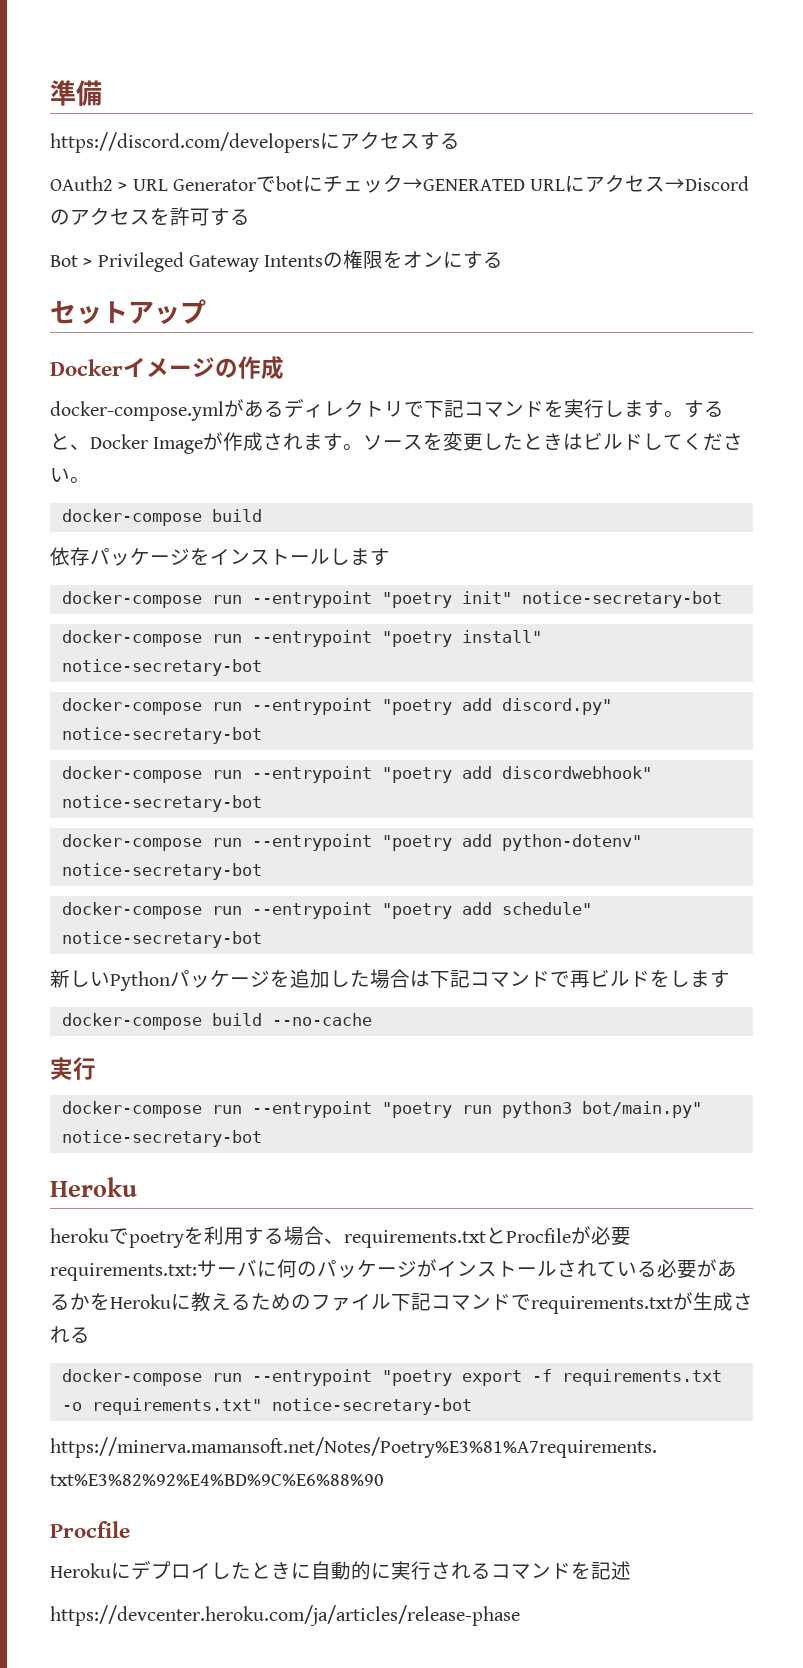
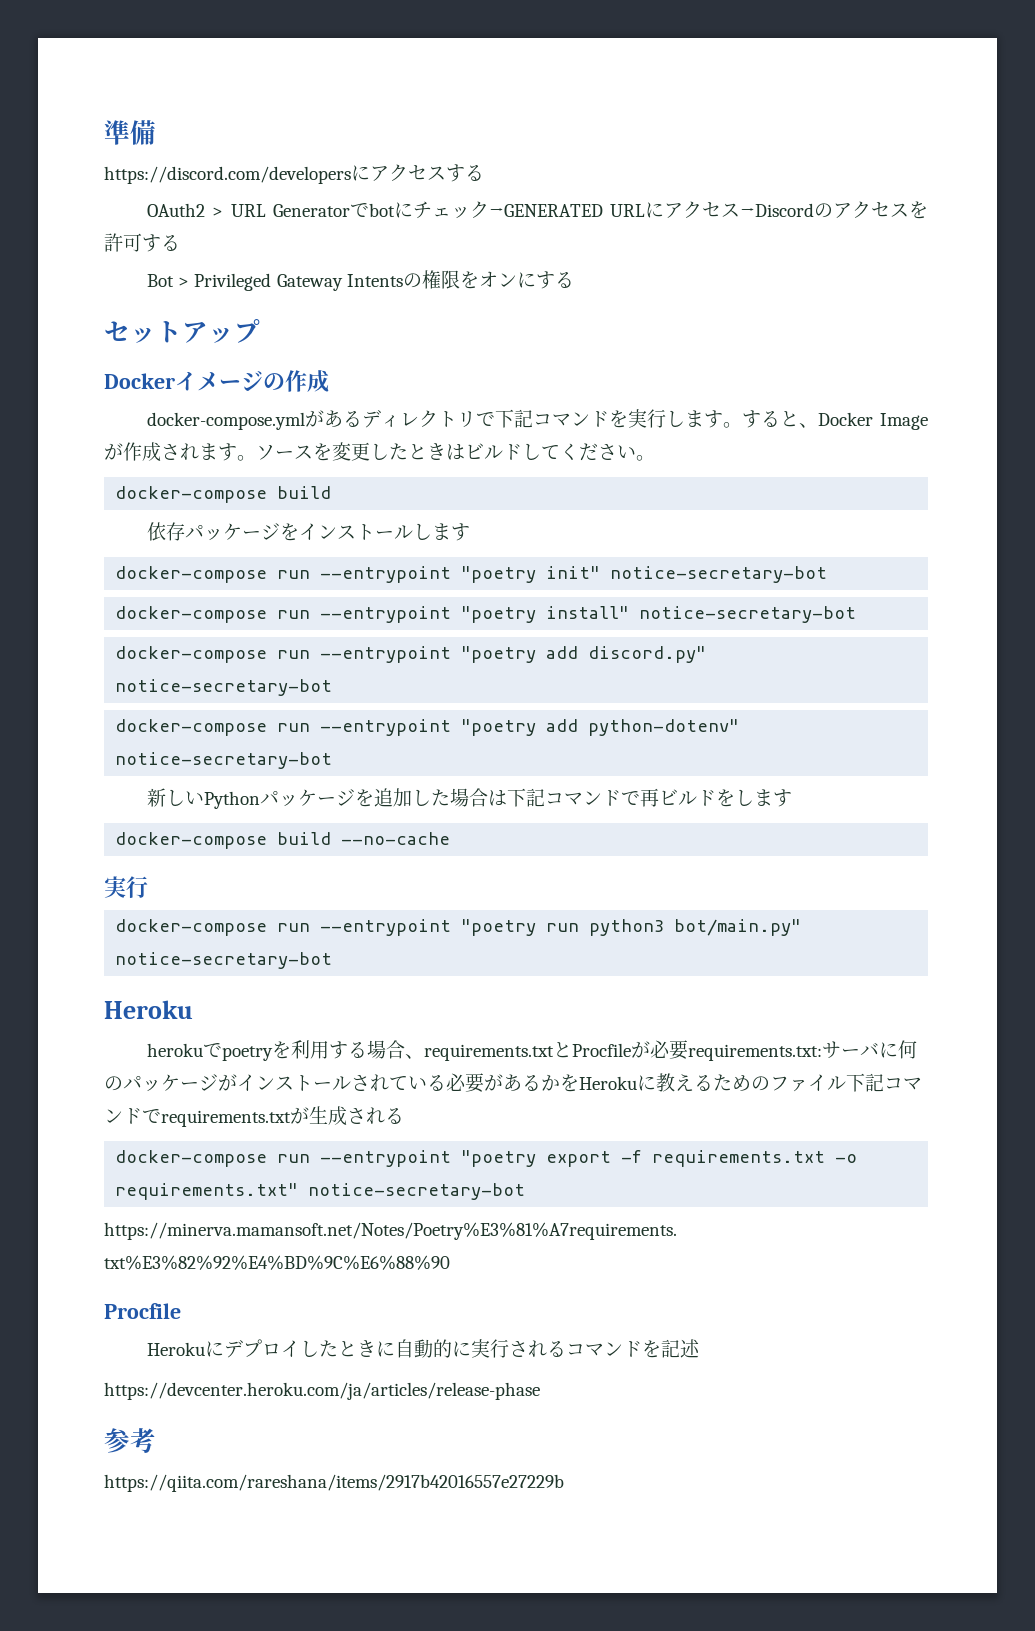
- docker-compose run --entrypoint "poetry add discordwebhook" notice-secretary-bot
- docker-compose run --entrypoint "poetry add schedule" notice-secretary-bot
+ 参考
+ https://qiita.com/rareshana/items/2917b42016557e27229b

